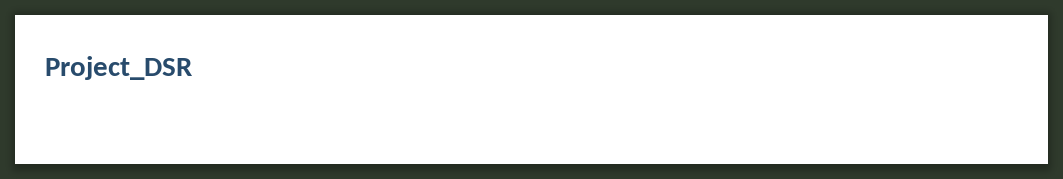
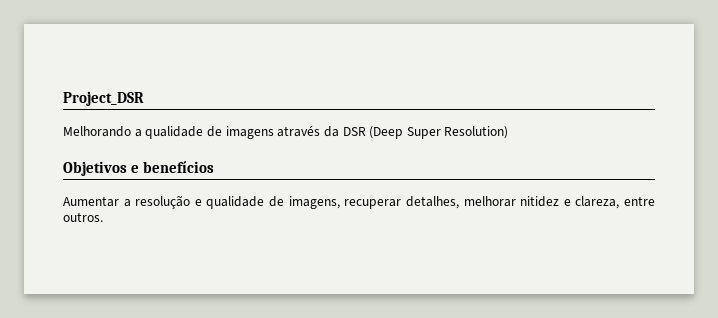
+ Melhorando a qualidade de imagens através da DSR (Deep Super Resolution)
+ Objetivos e benefícios
+ Aumentar a resolução e qualidade de imagens, recuperar detalhes, melhorar nitidez e clareza, entre outros.

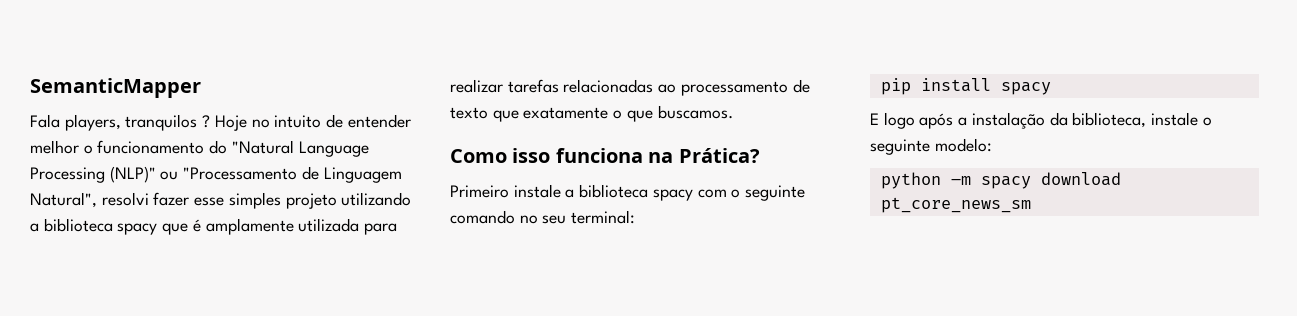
- Project_DSR
- Melhorando a qualidade de imagens através da DSR (Deep Super Resolution)
- Objetivos e benefícios
- Aumentar a resolução e qualidade de imagens, recuperar detalhes, melhorar nitidez e clareza, entre outros.
+ SemanticMapper
+ Fala players, tranquilos ? Hoje no intuito de entender melhor o funcionamento do "Natural Language Processing (NLP)" ou "Processamento de Linguagem Natural", resolvi fazer esse simples projeto utilizando a biblioteca spacy que é amplamente utilizada para realizar tarefas relacionadas ao processamento de texto que exatamente o que buscamos.
+ Como isso funciona na Prática?
+ Primeiro instale a biblioteca spacy com o seguinte comando no seu terminal:
+ pip install spacy
+ E logo após a instalação da biblioteca, instale o seguinte modelo:
+ python –m spacy download pt_core_news_sm

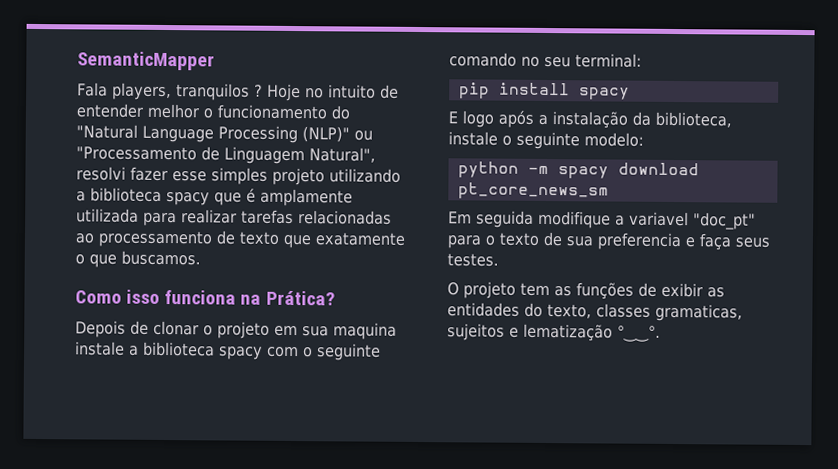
- Primeiro instale a biblioteca spacy com o seguinte comando no seu terminal:
+ Depois de clonar o projeto em sua maquina instale a biblioteca spacy com o seguinte comando no seu terminal:
+ Em seguida modifique a variavel "doc_pt" para o texto de sua preferencia e faça seus testes.
+ O projeto tem as funções de exibir as entidades do texto, classes gramaticas, sujeitos e lematização °‿‿°.

